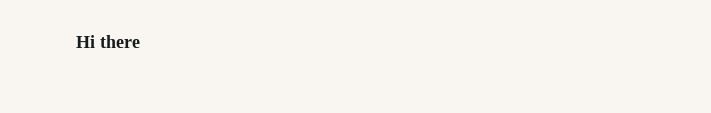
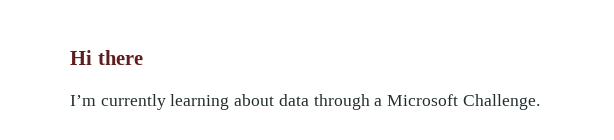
+ I’m currently learning about data through a Microsoft Challenge.

